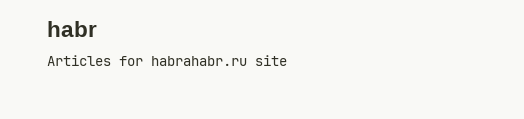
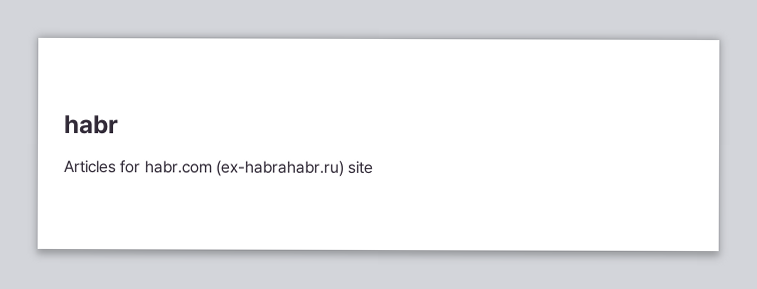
- Articles for habrahabr.ru site
+ Articles for habr.com (ex-habrahabr.ru) site

